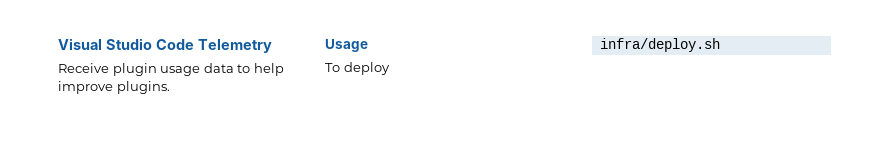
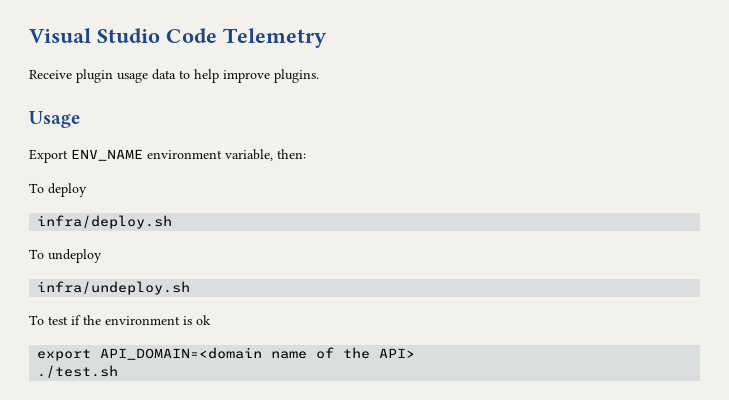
+ Export ENV_NAME environment variable, then:
  To deploy
  infra/deploy.sh
+ To undeploy
+ infra/undeploy.sh
+ To test if the environment is ok
+ export API_DOMAIN=<domain name of the API>
+ ./test.sh

